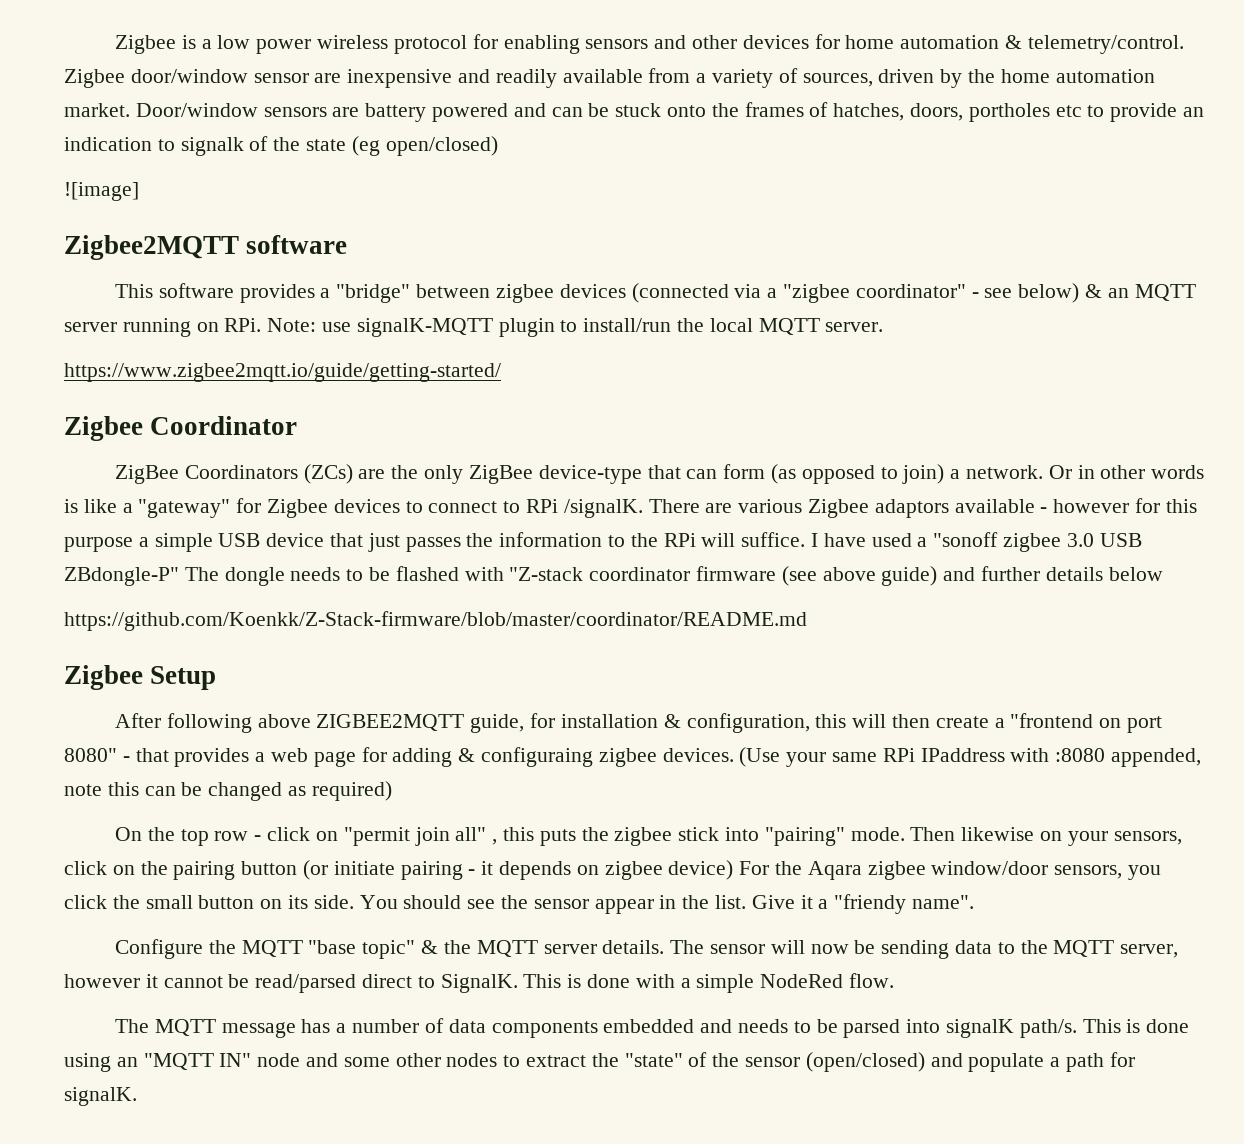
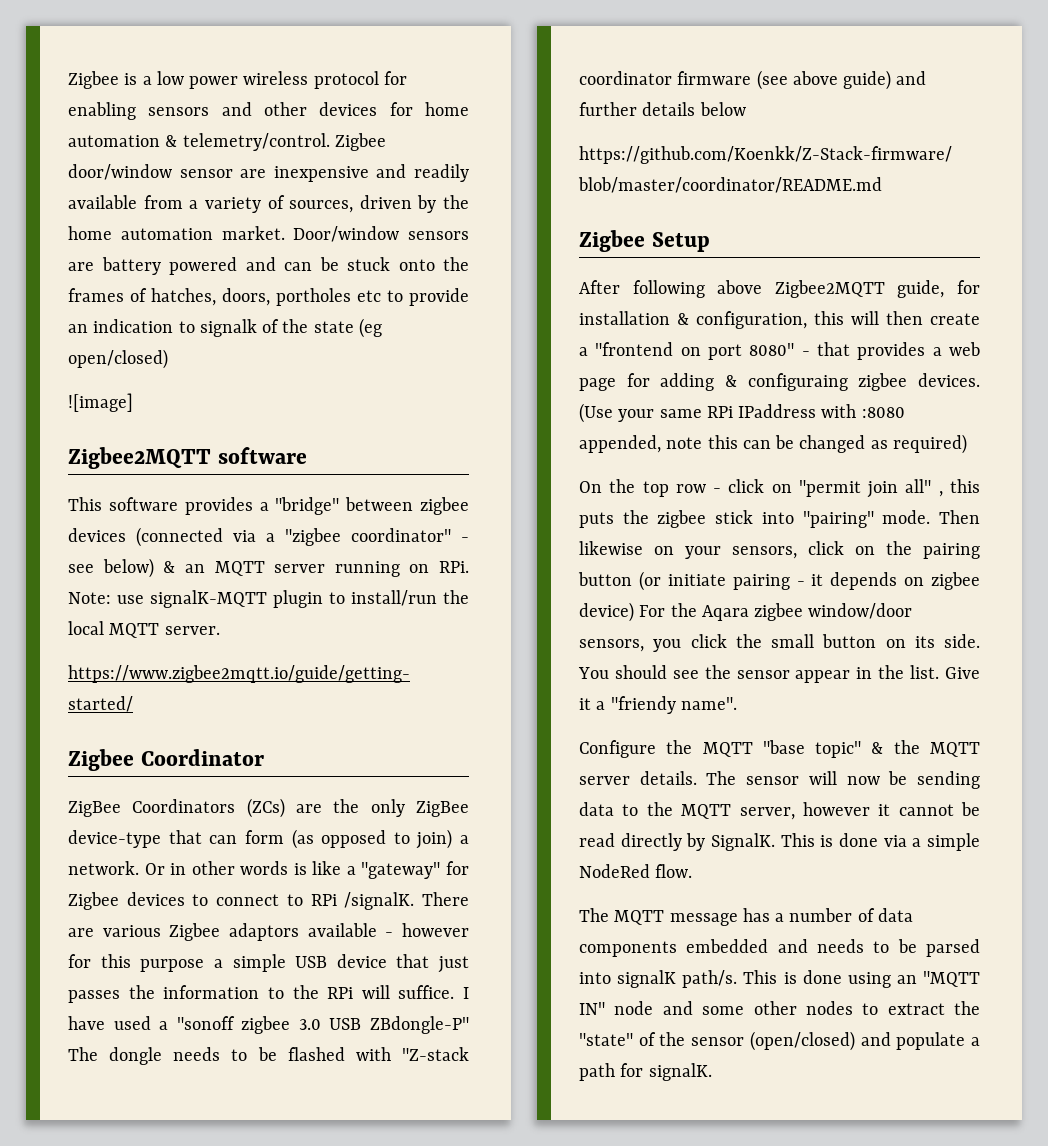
- After following above ZIGBEE2MQTT guide, for installation & configuration, this will then create a "frontend on port 8080" - that provides a web page for adding & configuraing zigbee devices.
+ After following above Zigbee2MQTT guide, for installation & configuration, this will then create a "frontend on port 8080" - that provides a web page for adding & configuraing zigbee devices.
- The sensor will now be sending data to the MQTT server, however it cannot be read/parsed direct to SignalK.
+ The sensor will now be sending data to the MQTT server, however it cannot be read directly by SignalK.
- This is done with a simple NodeRed flow.
+ This is done via a simple NodeRed flow.

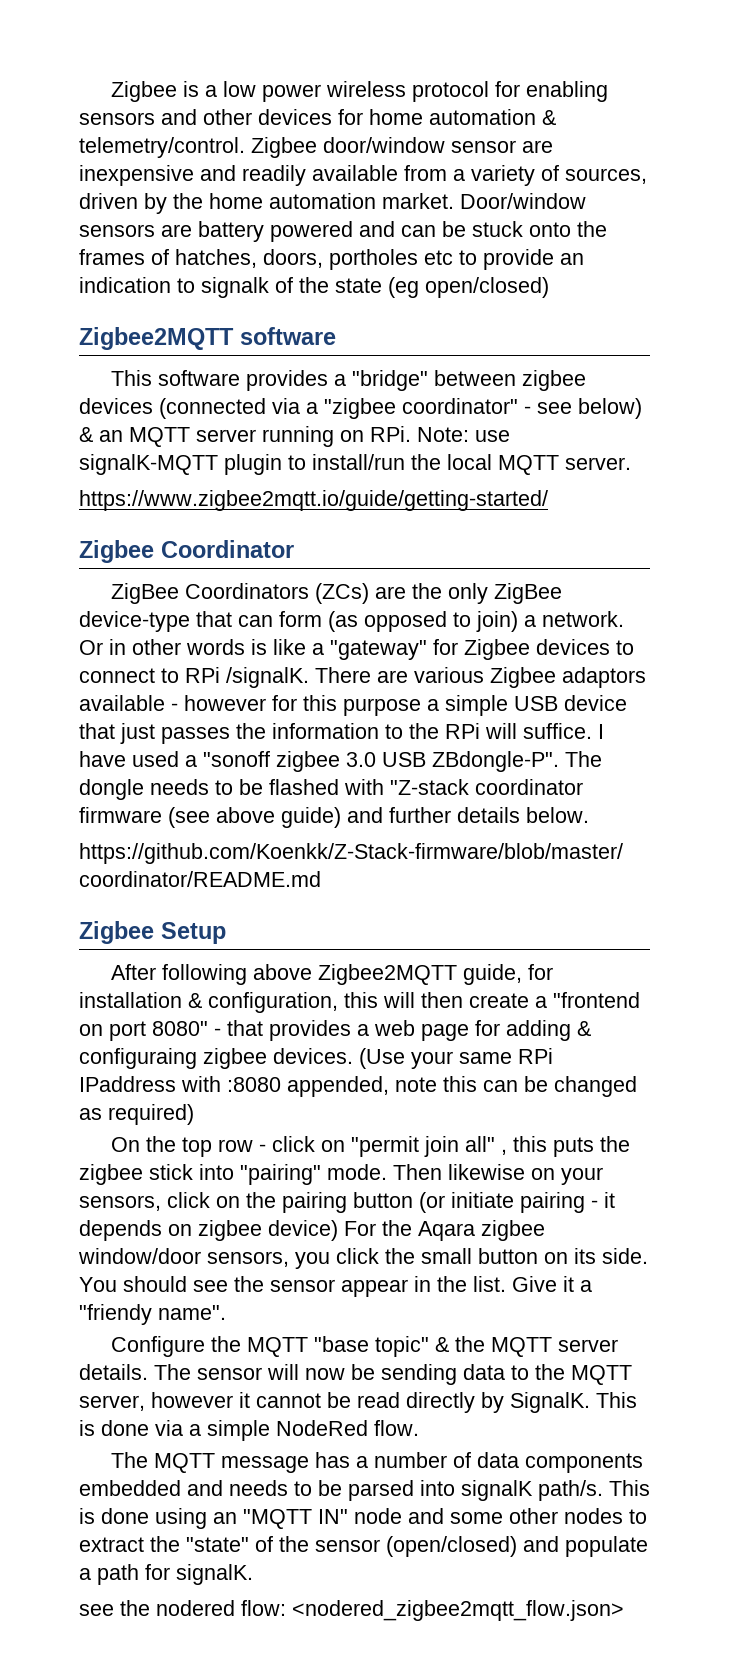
- ![image]
- I have used a "sonoff zigbee 3.0 USB ZBdongle-P" The dongle needs to be flashed with "Z-stack coordinator firmware (see above guide) and further details below
+ I have used a "sonoff zigbee 3.0 USB ZBdongle-P". The dongle needs to be flashed with "Z-stack coordinator firmware (see above guide) and further details below.
+ see the nodered flow: <nodered_zigbee2mqtt_flow.json>

